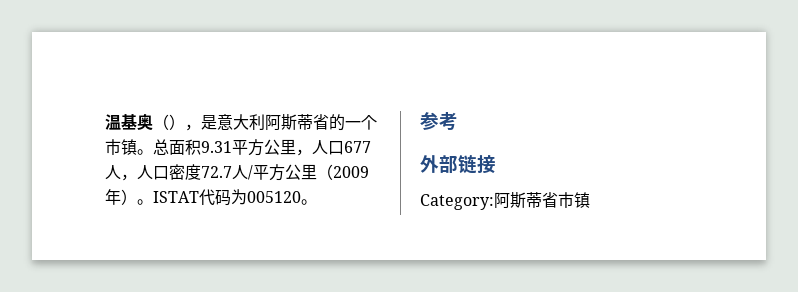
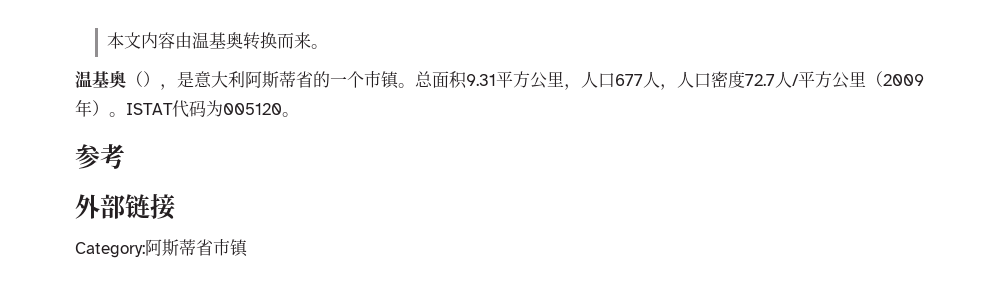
+ 本文内容由温基奥转换而来。

